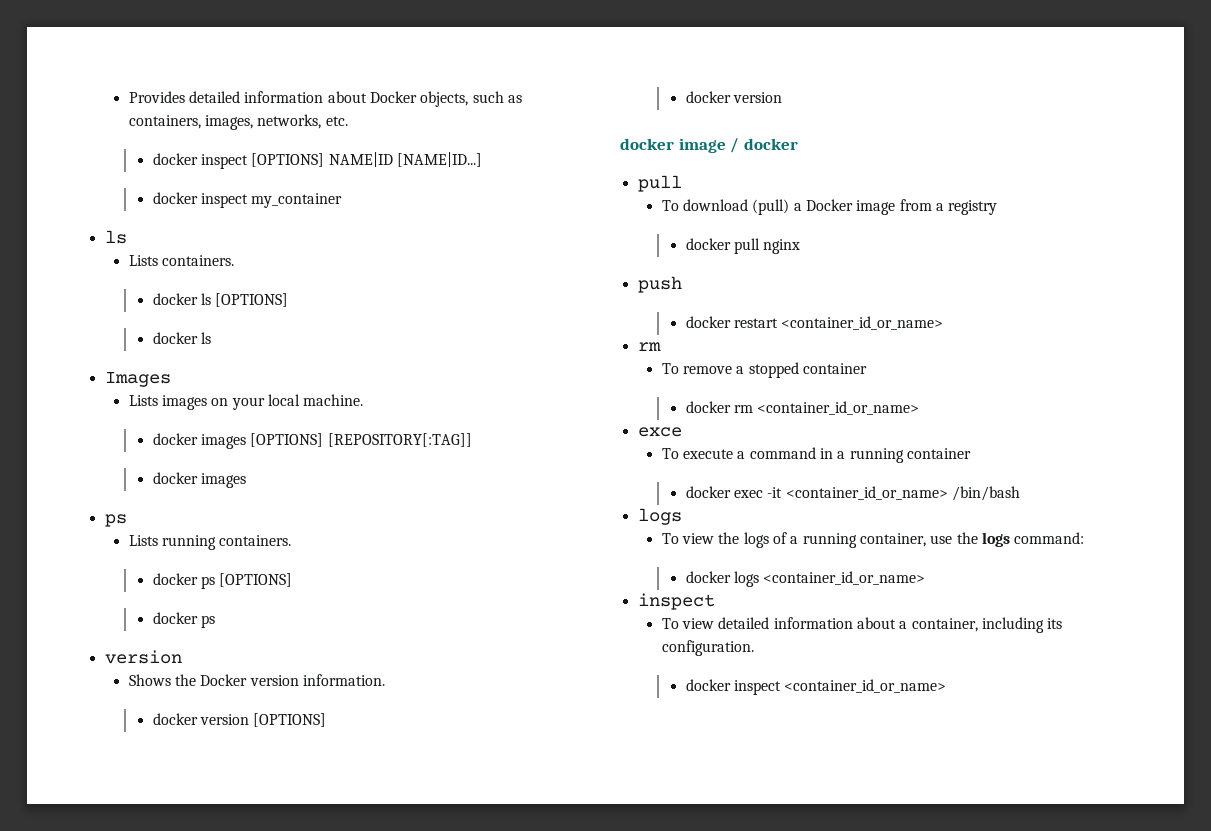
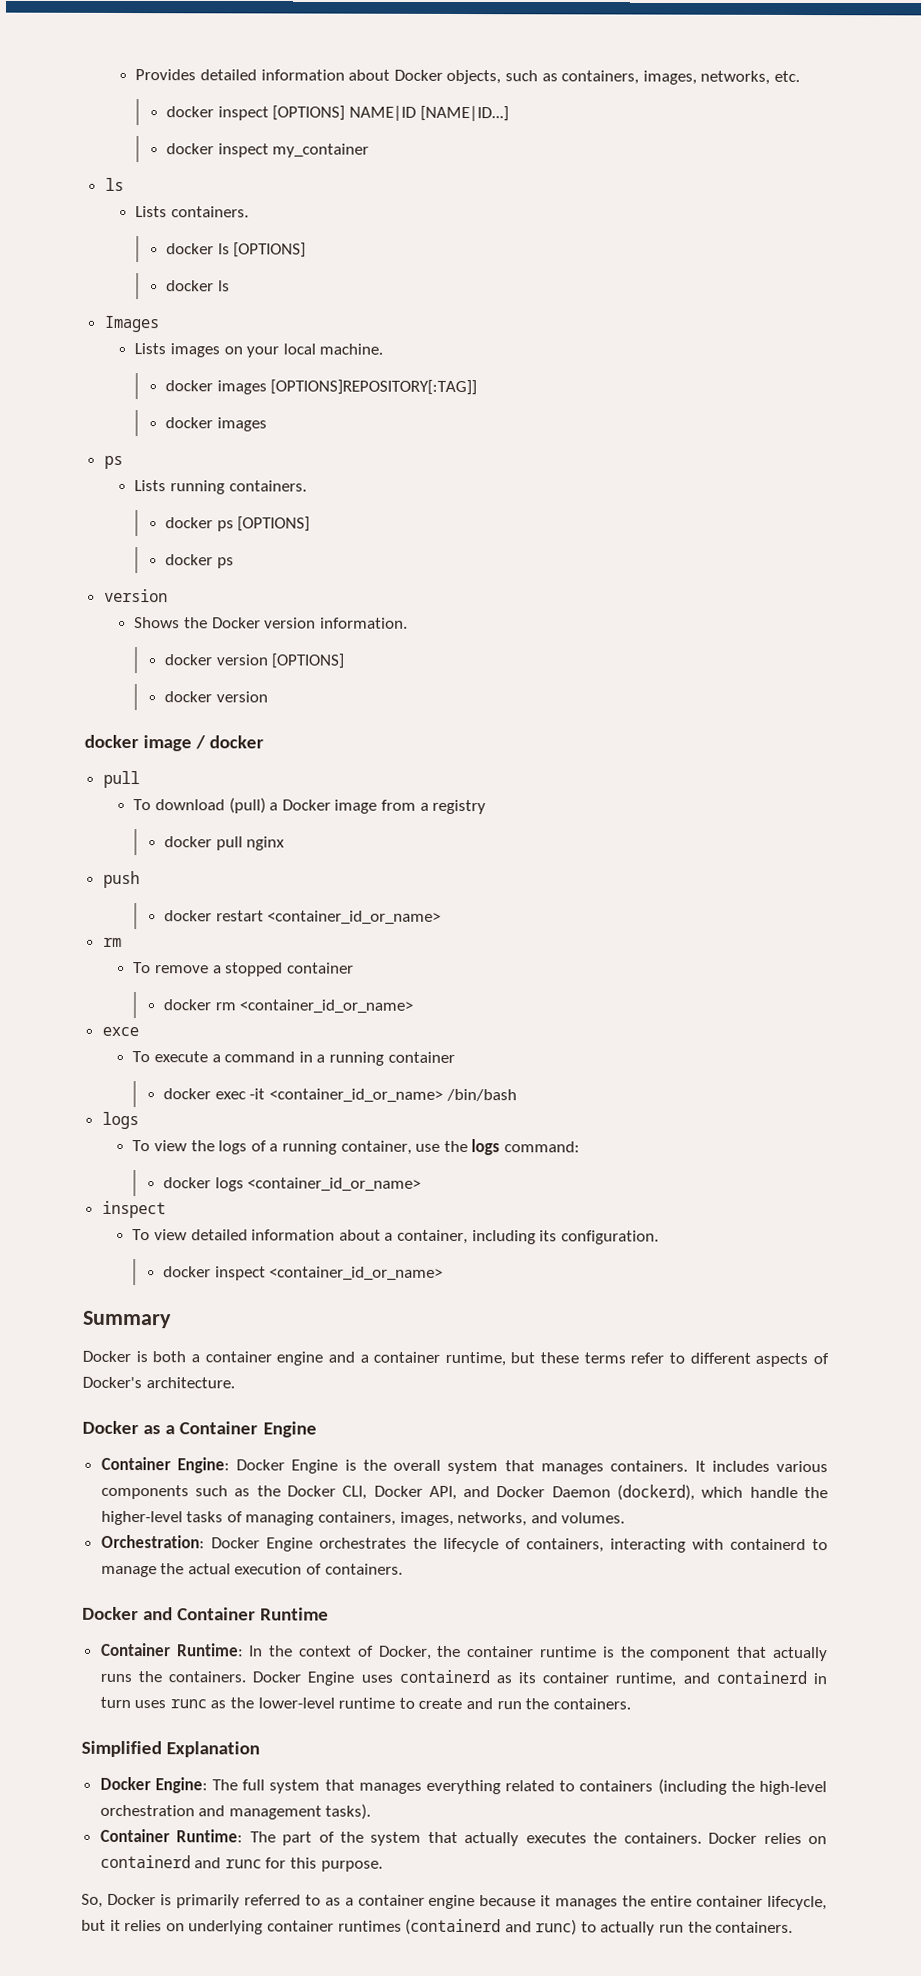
- docker images [OPTIONS] [REPOSITORY[:TAG]]
+ docker images [OPTIONS]REPOSITORY[:TAG]]
+ Summary
+ Docker is both a container engine and a container runtime, but these terms refer to different aspects of Docker's architecture.
+ Docker as a Container Engine
+ Container Engine: Docker Engine is the overall system that manages containers. It includes various components such as the Docker CLI, Docker API, and Docker Daemon (dockerd), which handle the higher-level tasks of managing containers, images, networks, and volumes.
+ Orchestration: Docker Engine orchestrates the lifecycle of containers, interacting with containerd to manage the actual execution of containers.
+ Docker and Container Runtime
+ Container Runtime: In the context of Docker, the container runtime is the component that actually runs the containers. Docker Engine uses containerd as its container runtime, and containerd in turn uses runc as the lower-level runtime to create and run the containers.
+ Simplified Explanation
+ Docker Engine: The full system that manages everything related to containers (including the high-level orchestration and management tasks).
+ Container Runtime: The part of the system that actually executes the containers. Docker relies on containerd and runc for this purpose.
+ So, Docker is primarily referred to as a container engine because it manages the entire container lifecycle, but it relies on underlying container runtimes (containerd and runc) to actually run the containers.

